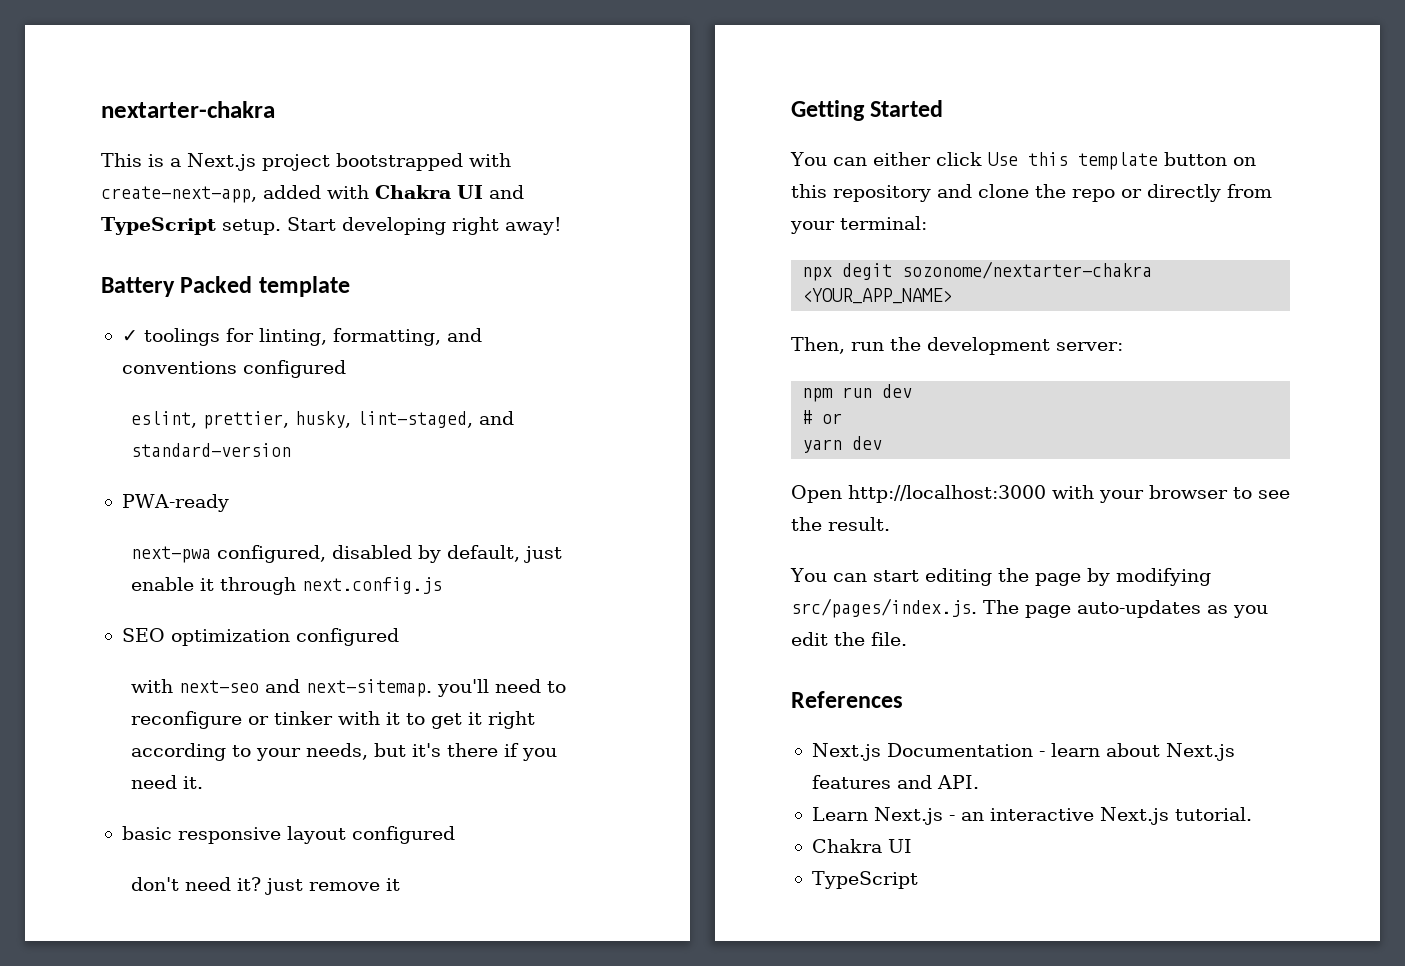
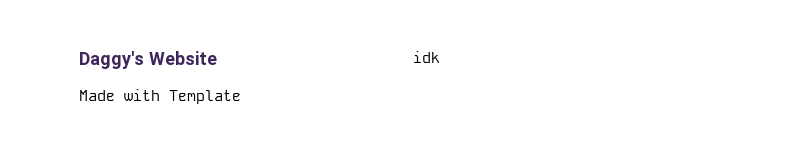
- nextarter-chakra
- This is a Next.js project bootstrapped with create-next-app, added with Chakra UI and TypeScript setup. Start developing right away!
- Battery Packed template
- ✓ toolings for linting, formatting, and conventions configured
- eslint, prettier, husky, lint-staged, and standard-version
- PWA-ready
- next-pwa configured, disabled by default, just enable it through next.config.js
- SEO optimization configured
- with next-seo and next-sitemap. you'll need to reconfigure or tinker with it to get it right according to your needs, but it's there if you need it.
- basic responsive layout configured
- don't need it? just remove it
- Getting Started
- You can either click Use this template button on this repository and clone the repo or directly from your terminal:
- npx degit sozonome/nextarter-chakra <YOUR_APP_NAME>
- Then, run the development server:
- npm run dev
- # or
- yarn dev
- Open http://localhost:3000 with your browser to see the result.
- You can start editing the page by modifying src/pages/index.js. The page auto-updates as you edit the file.
- References
- Next.js Documentation - learn about Next.js features and API.
- Learn Next.js - an interactive Next.js tutorial.
- Chakra UI
- TypeScript
+ Daggy's Website
+ Made with Template
+ idk

